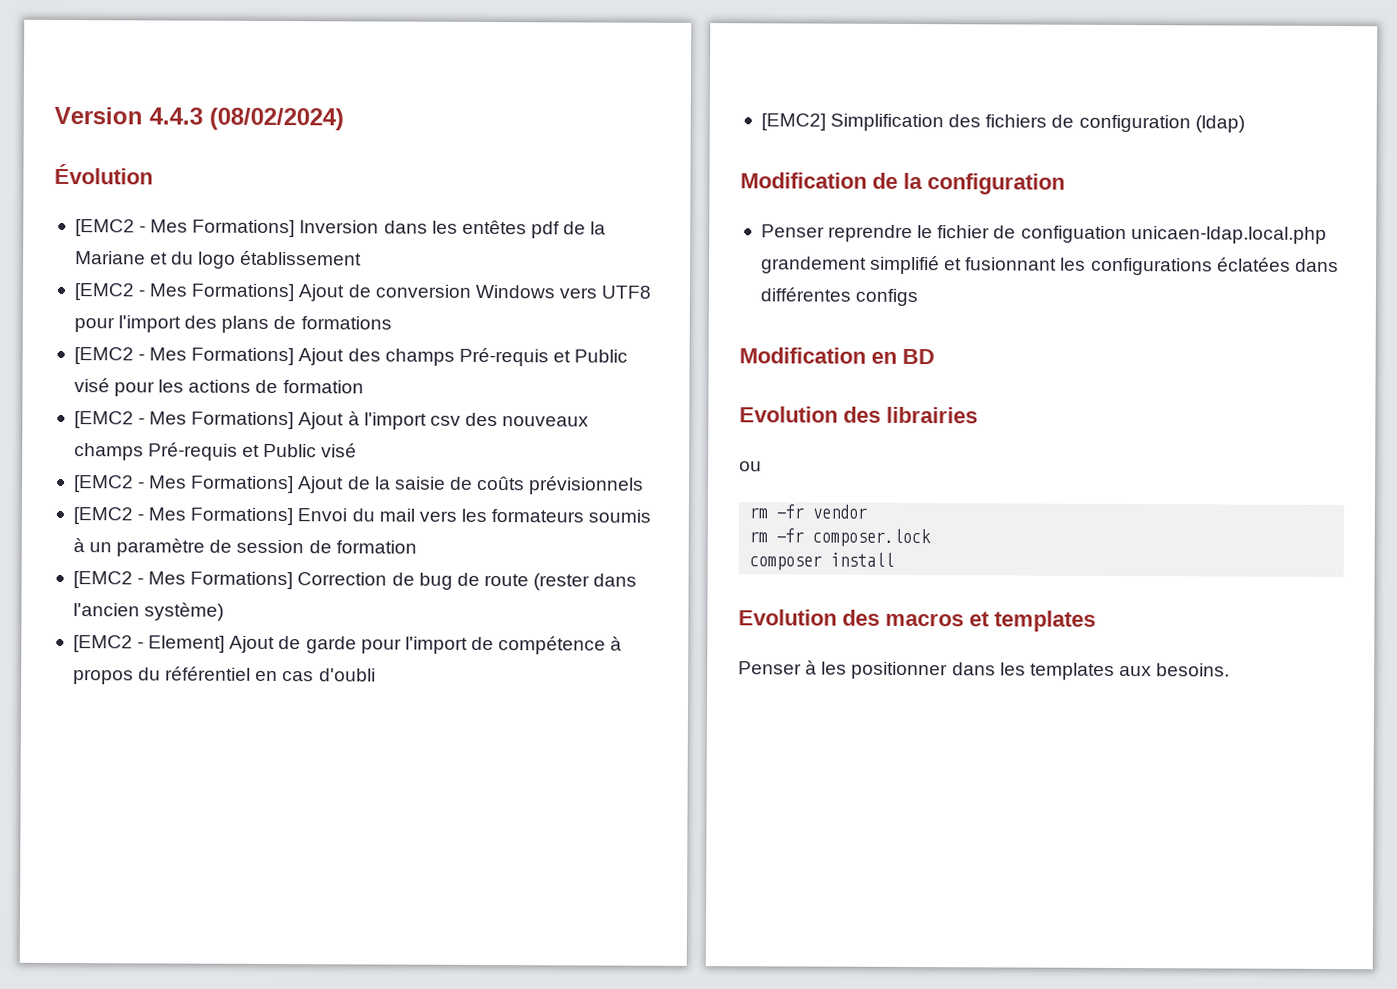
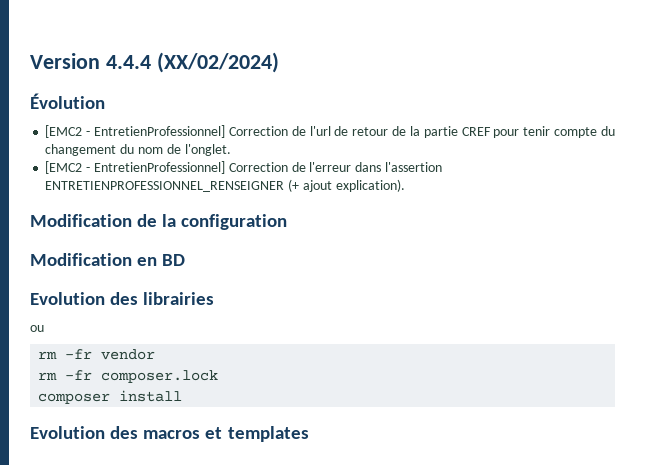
- Version 4.4.3 (08/02/2024)
+ Version 4.4.4 (XX/02/2024)
- [EMC2 - Mes Formations] Inversion dans les entêtes pdf de la Mariane et du logo établissement
- [EMC2 - Mes Formations] Ajout de conversion Windows vers UTF8 pour l'import des plans de formations
- [EMC2 - Mes Formations] Ajout des champs Pré-requis et Public visé pour les actions de formation
- [EMC2 - Mes Formations] Ajout à l'import csv des nouveaux champs Pré-requis et Public visé
- [EMC2 - Mes Formations] Ajout de la saisie de coûts prévisionnels
- [EMC2 - Mes Formations] Envoi du mail vers les formateurs soumis à un paramètre de session de formation
- [EMC2 - Mes Formations] Correction de bug de route (rester dans l'ancien système)
- [EMC2 - Element] Ajout de garde pour l'import de compétence à propos du référentiel en cas d'oubli
- [EMC2] Simplification des fichiers de configuration (ldap)
+ [EMC2 - EntretienProfessionnel] Correction de l'url de retour de la partie CREF pour tenir compte du changement du nom de l'onglet.
+ [EMC2 - EntretienProfessionnel] Correction de l'erreur dans l'assertion ENTRETIENPROFESSIONNEL_RENSEIGNER (+ ajout explication).
  Modification de la configuration
- Penser reprendre le fichier de configuation unicaen-ldap.local.php grandement simplifié et fusionnant les configurations éclatées dans différentes configs
- Penser à les positionner dans les templates aux besoins.

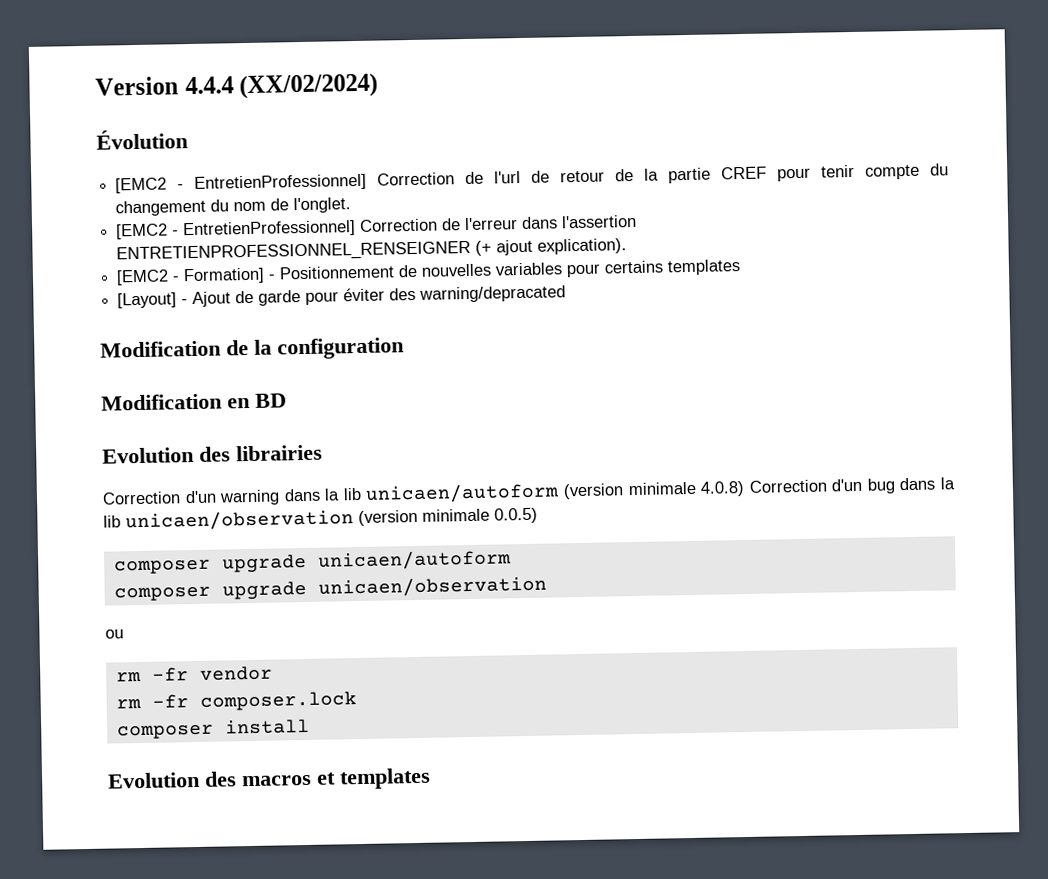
+ [EMC2 - Formation] - Positionnement de nouvelles variables pour certains templates
+ [Layout] - Ajout de garde pour éviter des warning/depracated
+ Correction d'un warning dans la lib unicaen/autoform (version minimale 4.0.8) Correction d'un bug dans la lib unicaen/observation (version minimale 0.0.5)
+ composer upgrade unicaen/autoform
+ composer upgrade unicaen/observation

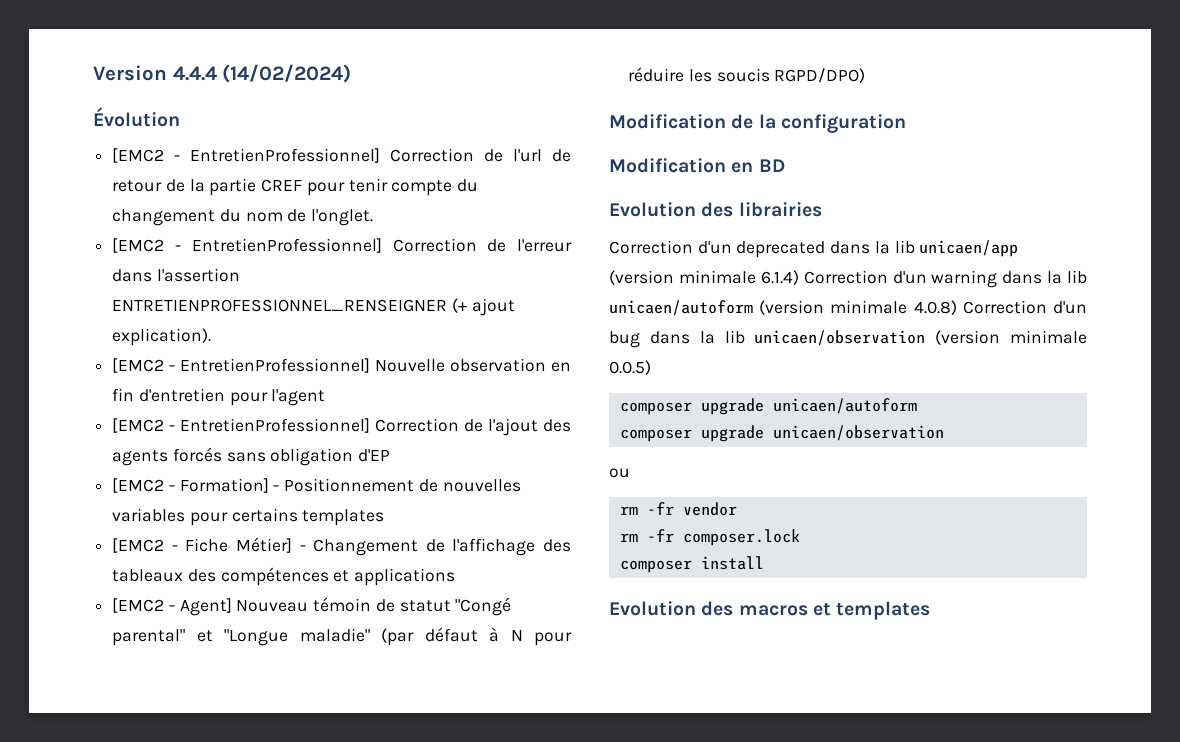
- Version 4.4.4 (XX/02/2024)
+ Version 4.4.4 (14/02/2024)
+ [EMC2 - EntretienProfessionnel] Nouvelle observation en fin d'entretien pour l'agent
+ [EMC2 - EntretienProfessionnel] Correction de l'ajout des agents forcés sans obligation d'EP
- [Layout] - Ajout de garde pour éviter des warning/depracated
+ [EMC2 - Fiche Métier] - Changement de l'affichage des tableaux des compétences et applications
+ [EMC2 - Agent] Nouveau témoin de statut "Congé parental" et "Longue maladie" (par défaut à N pour réduire les soucis RGPD/DPO)
- Correction d'un warning dans la lib unicaen/autoform (version minimale 4.0.8) Correction d'un bug dans la lib unicaen/observation (version minimale 0.0.5)
+ Correction d'un deprecated dans la lib unicaen/app (version minimale 6.1.4) Correction d'un warning dans la lib unicaen/autoform (version minimale 4.0.8) Correction d'un bug dans la lib unicaen/observation (version minimale 0.0.5)

